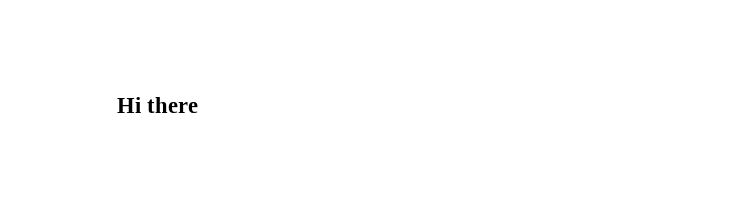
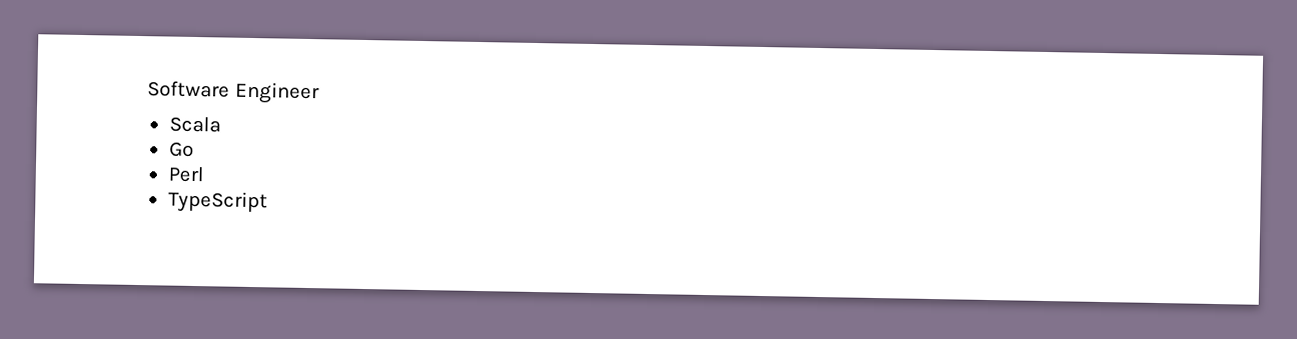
- Hi there
+ Software Engineer
+ Scala
+ Go
+ Perl
+ TypeScript

